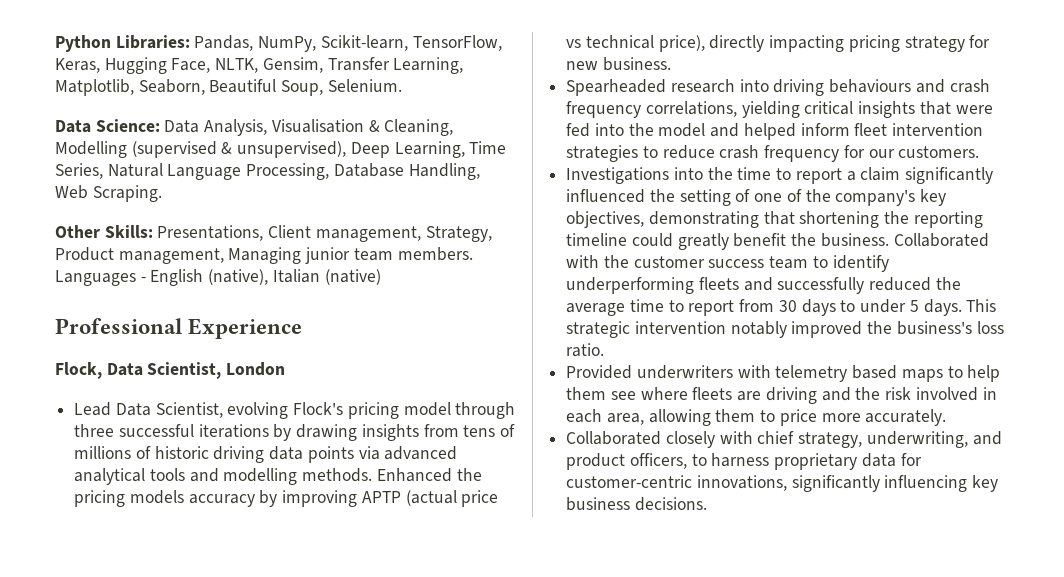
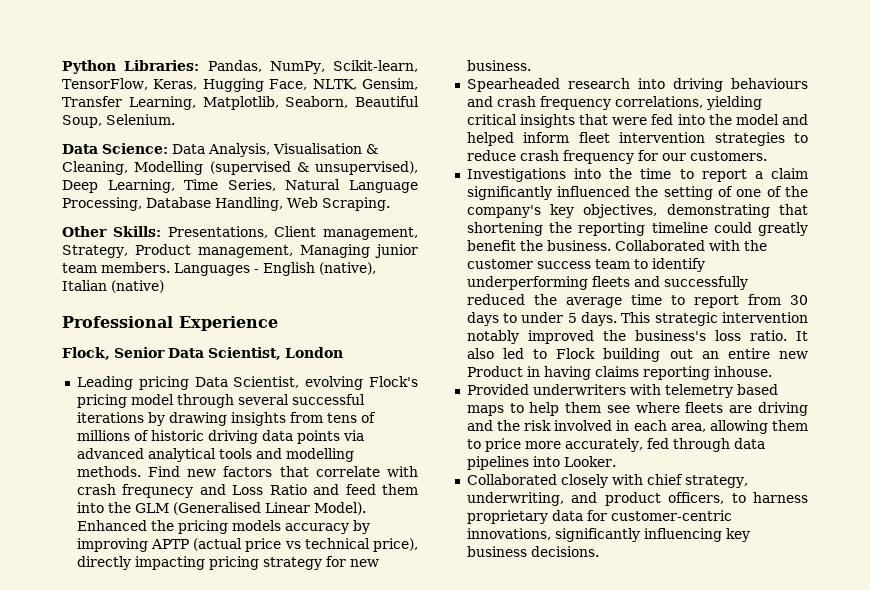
- Flock, Data Scientist, London
+ Flock, Senior Data Scientist, London
- Lead Data Scientist, evolving Flock's pricing model through three successful iterations by drawing insights from tens of millions of historic driving data points via advanced analytical tools and modelling methods.
+ Leading pricing Data Scientist, evolving Flock's pricing model through several successful iterations by drawing insights from tens of millions of historic driving data points via advanced analytical tools and modelling methods.
+ Find new factors that correlate with crash frequnecy and Loss Ratio and feed them into the GLM (Generalised Linear Model).
+ It also led to Flock building out an entire new Product in having claims reporting inhouse.
- Provided underwriters with telemetry based maps to help them see where fleets are driving and the risk involved in each area, allowing them to price more accurately.
+ Provided underwriters with telemetry based maps to help them see where fleets are driving and the risk involved in each area, allowing them to price more accurately, fed through data pipelines into Looker.

